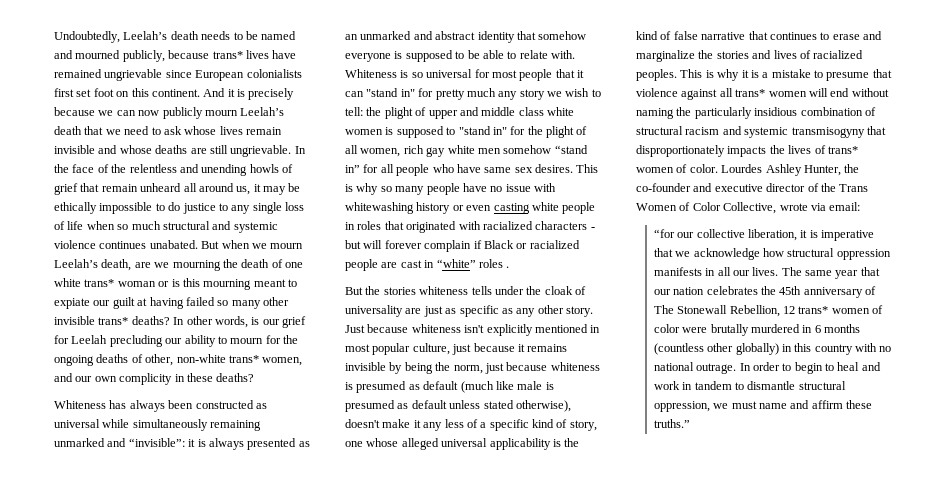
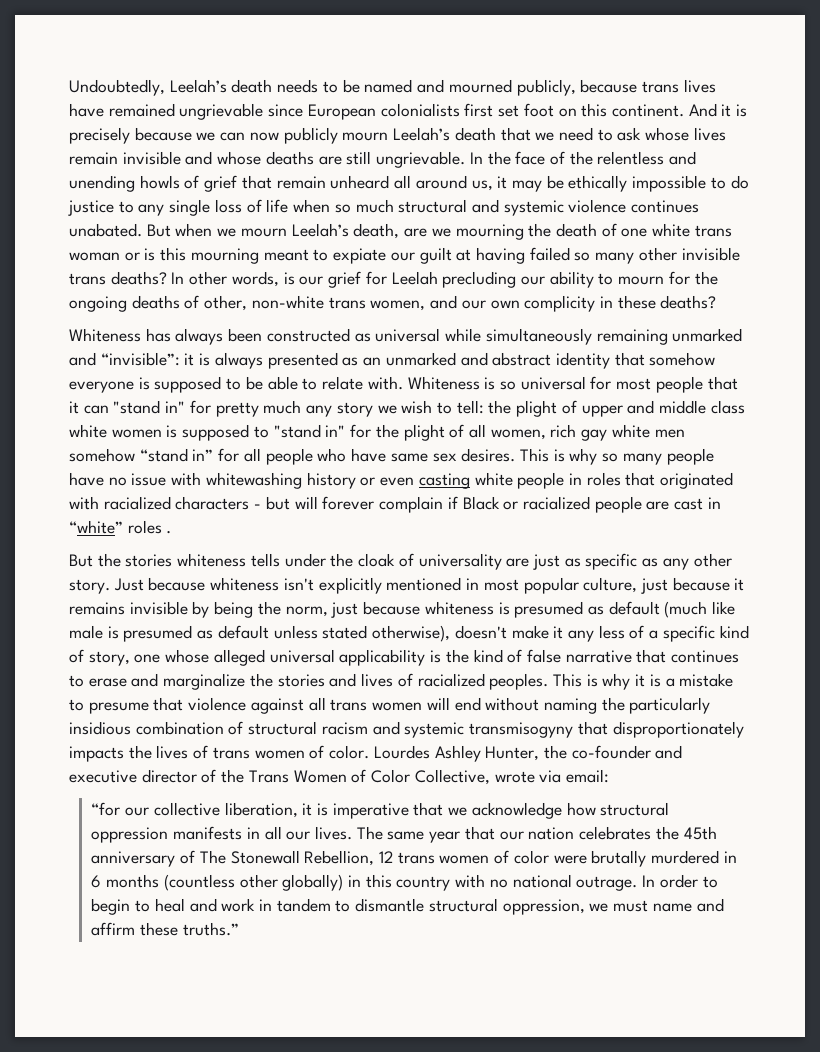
- Undoubtedly, Leelah’s death needs to be named and mourned publicly, because trans* lives have remained ungrievable since European colonialists first set foot on this continent.
+ Undoubtedly, Leelah’s death needs to be named and mourned publicly, because trans lives have remained ungrievable since European colonialists first set foot on this continent.
- But when we mourn Leelah’s death, are we mourning the death of one white trans* woman or is this mourning meant to expiate our guilt at having failed so many other invisible trans* deaths?
+ But when we mourn Leelah’s death, are we mourning the death of one white trans woman or is this mourning meant to expiate our guilt at having failed so many other invisible trans deaths?
- In other words, is our grief for Leelah precluding our ability to mourn for the ongoing deaths of other, non-white trans* women, and our own complicity in these deaths?
+ In other words, is our grief for Leelah precluding our ability to mourn for the ongoing deaths of other, non-white trans women, and our own complicity in these deaths?
- This is why it is a mistake to presume that violence against all trans* women will end without naming the particularly insidious combination of structural racism and systemic transmisogyny that disproportionately impacts the lives of trans* women of color.
+ This is why it is a mistake to presume that violence against all trans women will end without naming the particularly insidious combination of structural racism and systemic transmisogyny that disproportionately impacts the lives of trans women of color.
- The same year that our nation celebrates the 45th anniversary of The Stonewall Rebellion, 12 trans* women of color were brutally murdered in 6 months (countless other globally) in this country with no national outrage.
+ The same year that our nation celebrates the 45th anniversary of The Stonewall Rebellion, 12 trans women of color were brutally murdered in 6 months (countless other globally) in this country with no national outrage.

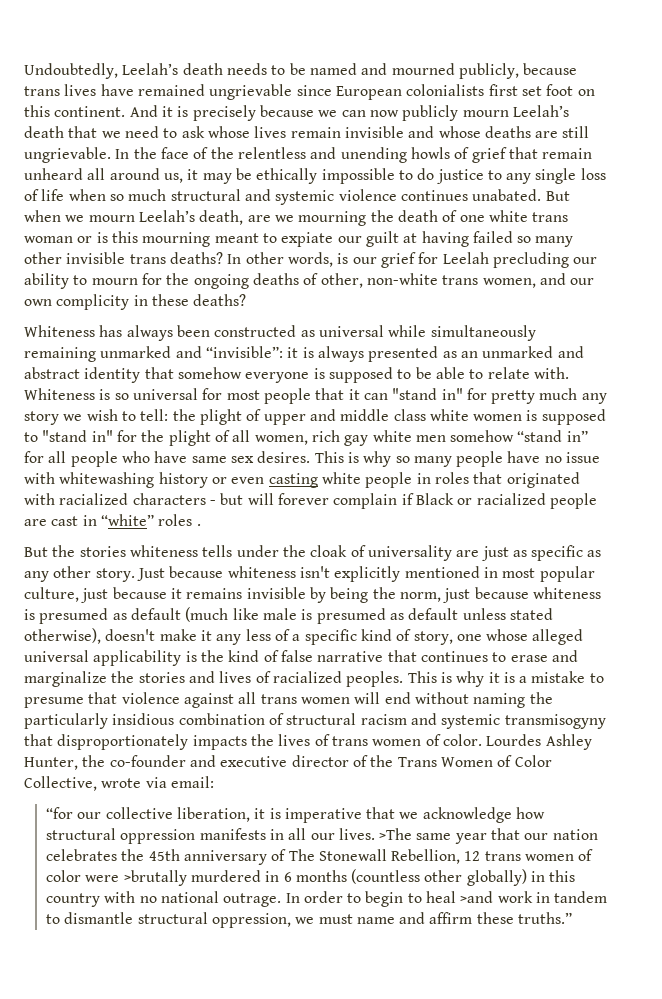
- The same year that our nation celebrates the 45th anniversary of The Stonewall Rebellion, 12 trans women of color were brutally murdered in 6 months (countless other globally) in this country with no national outrage.
+ >The same year that our nation celebrates the 45th anniversary of The Stonewall Rebellion, 12 trans women of color were >brutally murdered in 6 months (countless other globally) in this country with no national outrage.
- In order to begin to heal and work in tandem to dismantle structural oppression, we must name and affirm these truths.”
+ In order to begin to heal >and work in tandem to dismantle structural oppression, we must name and affirm these truths.”

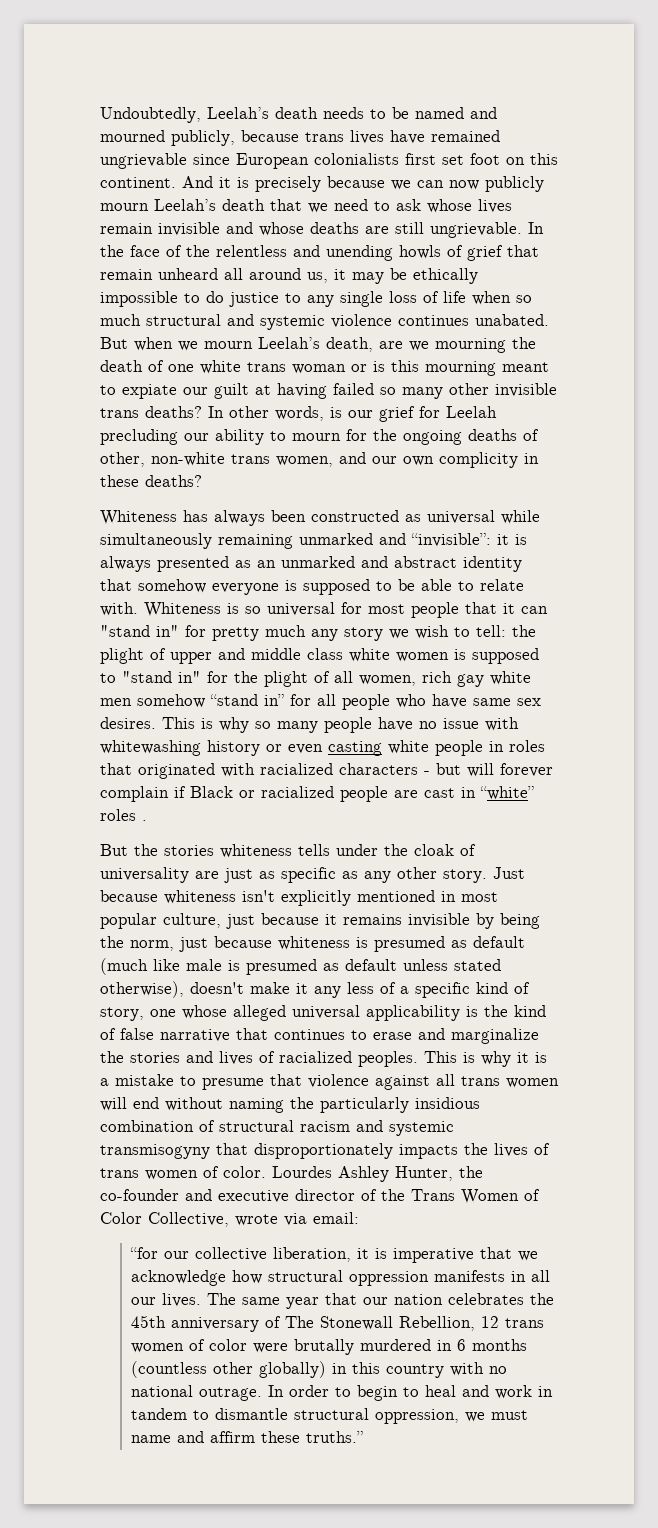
- >The same year that our nation celebrates the 45th anniversary of The Stonewall Rebellion, 12 trans women of color were >brutally murdered in 6 months (countless other globally) in this country with no national outrage.
+ The same year that our nation celebrates the 45th anniversary of The Stonewall Rebellion, 12 trans women of color were brutally murdered in 6 months (countless other globally) in this country with no national outrage.
- In order to begin to heal >and work in tandem to dismantle structural oppression, we must name and affirm these truths.”
+ In order to begin to heal and work in tandem to dismantle structural oppression, we must name and affirm these truths.”

